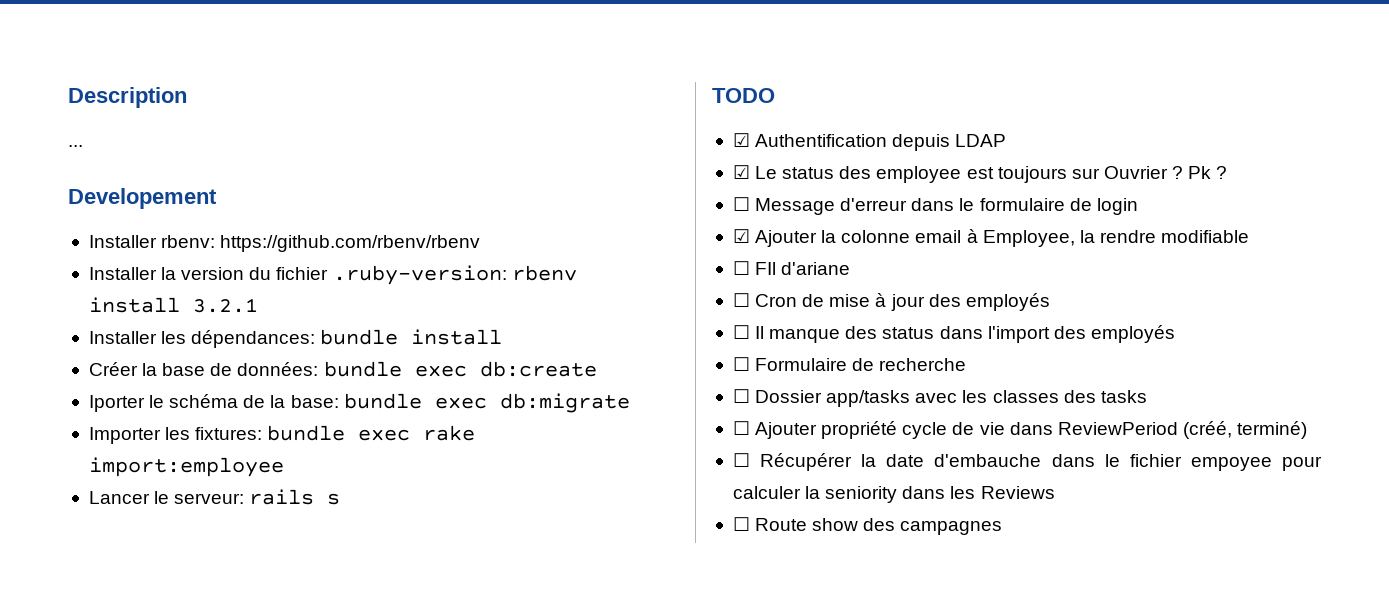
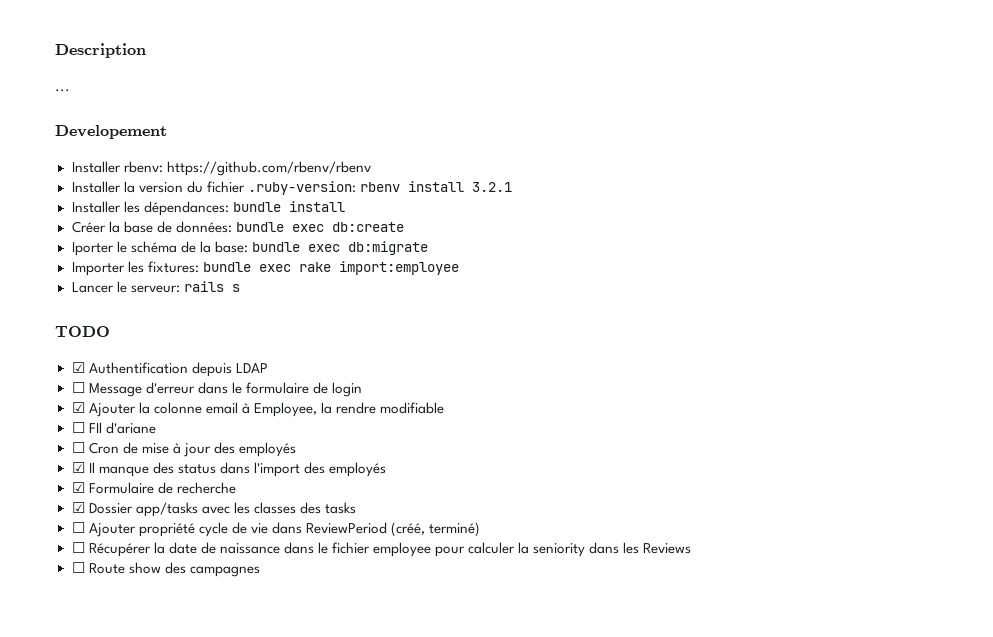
- ☑ Le status des employee est toujours sur Ouvrier ? Pk ?
- ☐ Il manque des status dans l'import des employés
+ ☑ Il manque des status dans l'import des employés
- ☐ Formulaire de recherche
+ ☑ Formulaire de recherche
- ☐ Dossier app/tasks avec les classes des tasks
+ ☑ Dossier app/tasks avec les classes des tasks
- ☐ Récupérer la date d'embauche dans le fichier empoyee pour calculer la seniority dans les Reviews
+ ☐ Récupérer la date de naissance dans le fichier employee pour calculer la seniority dans les Reviews

